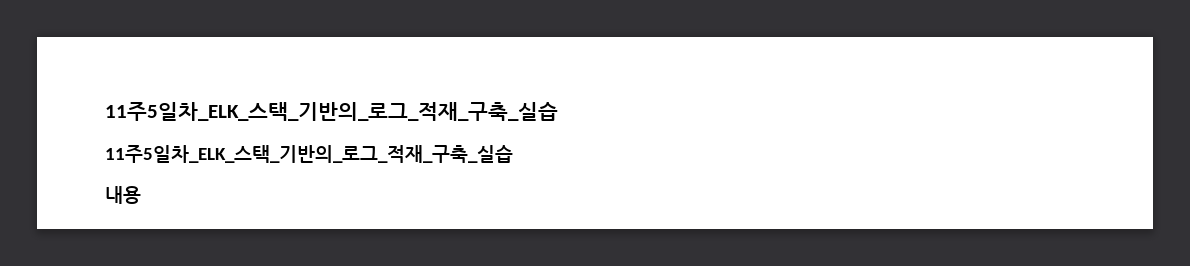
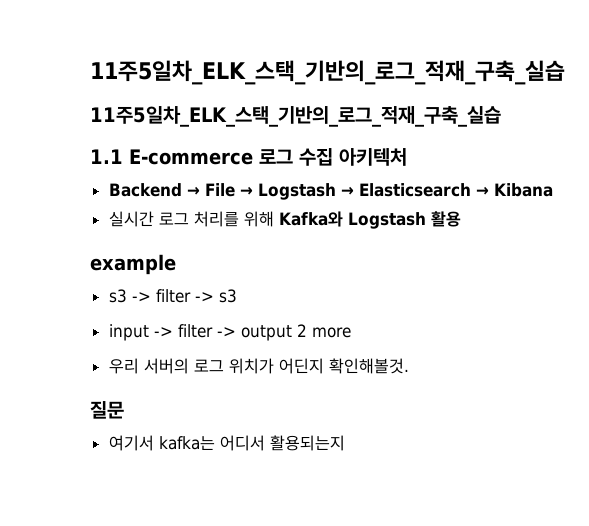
- 내용
+ 1.1 E-commerce 로그 수집 아키텍처
+ Backend → File → Logstash → Elasticsearch → Kibana
+ 실시간 로그 처리를 위해 Kafka와 Logstash 활용
+ example
+ s3 -> filter -> s3
+ input -> filter -> output 2 more
+ 우리 서버의 로그 위치가 어딘지 확인해볼것.
+ 질문
+ 여기서 kafka는 어디서 활용되는지

